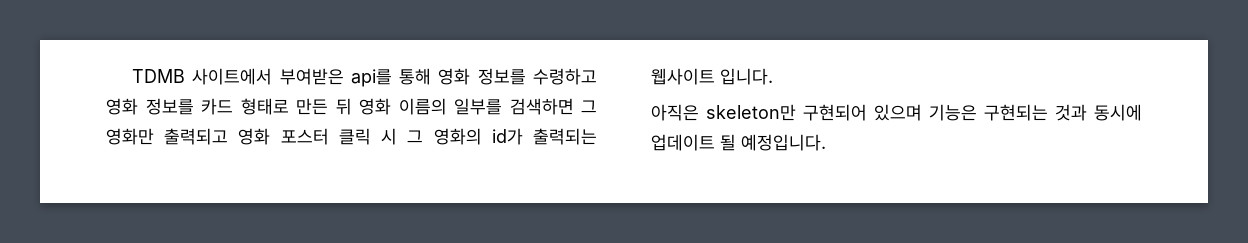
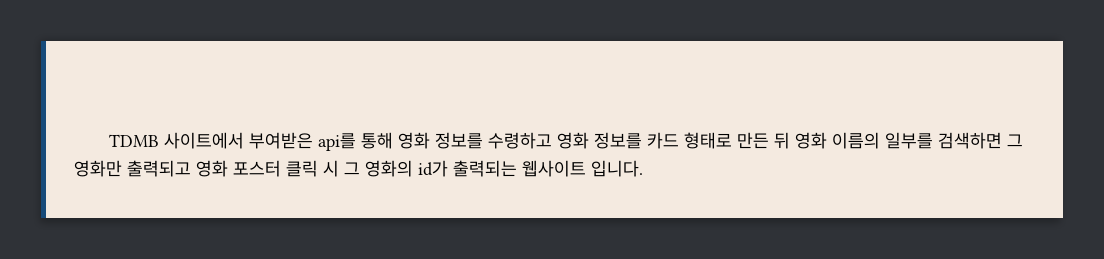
- 아직은 skeleton만 구현되어 있으며 기능은 구현되는 것과 동시에 업데이트 될 예정입니다.

